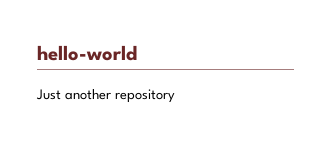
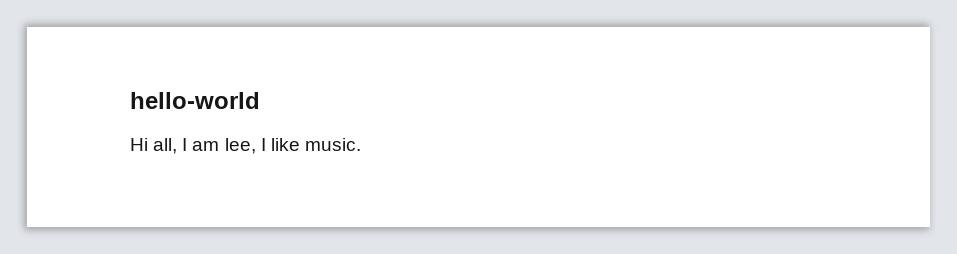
- Just another repository
+ Hi all, I am lee, I like music.

